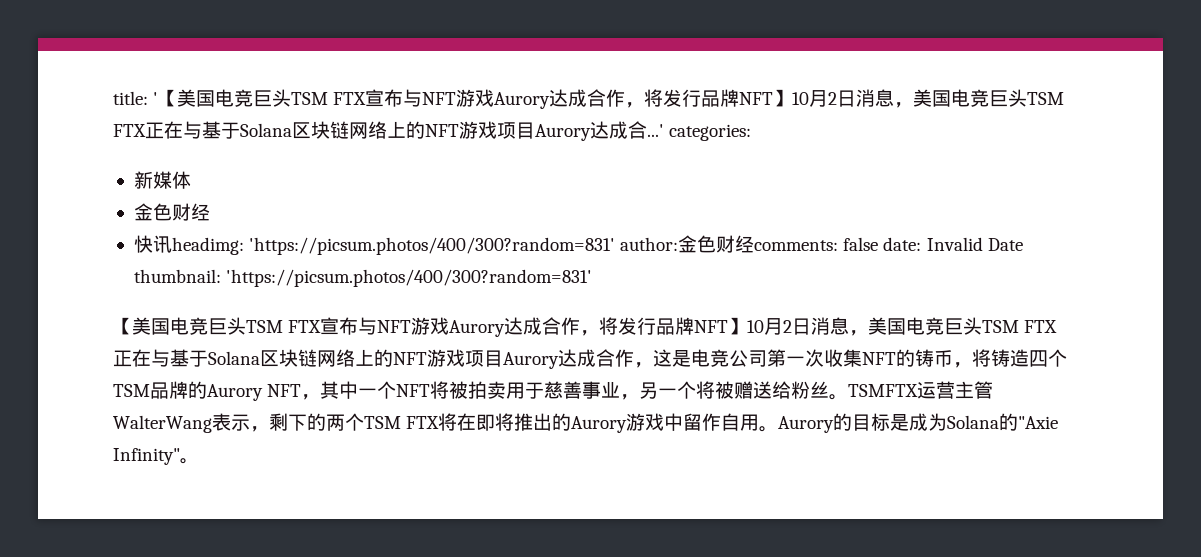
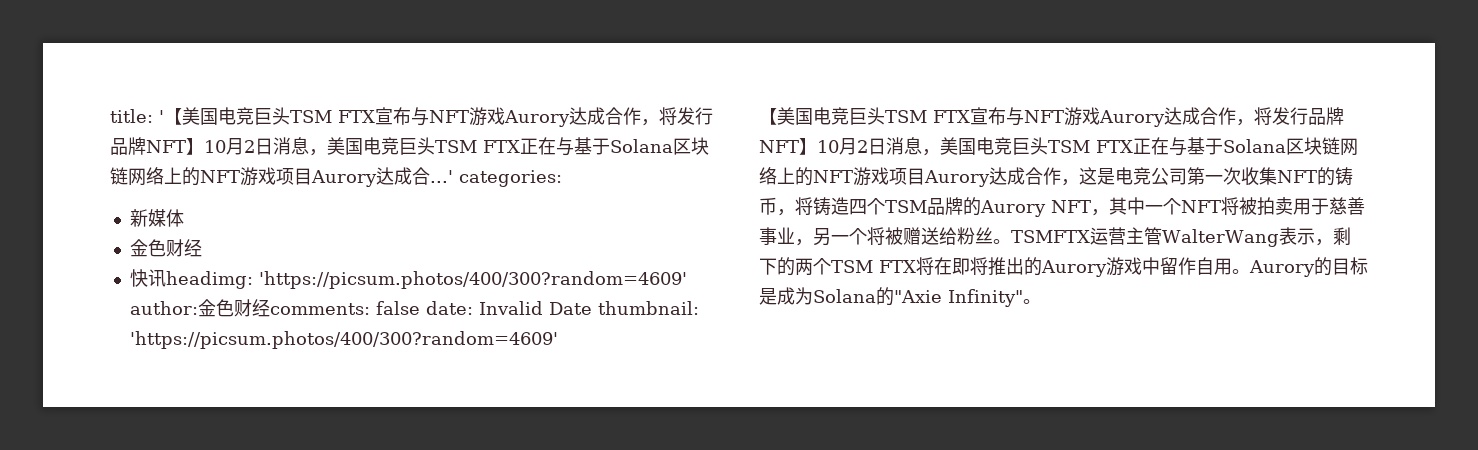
- 快讯headimg: 'https://picsum.photos/400/300?random=831' author:金色财经comments: false date: Invalid Date thumbnail: 'https://picsum.photos/400/300?random=831'
+ 快讯headimg: 'https://picsum.photos/400/300?random=4609' author:金色财经comments: false date: Invalid Date thumbnail: 'https://picsum.photos/400/300?random=4609'

